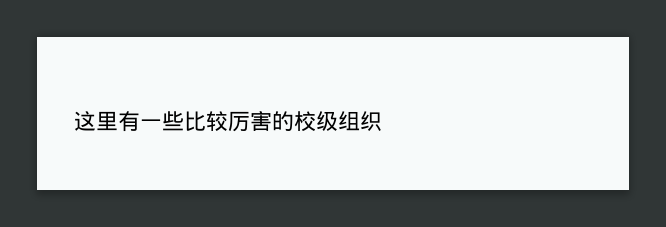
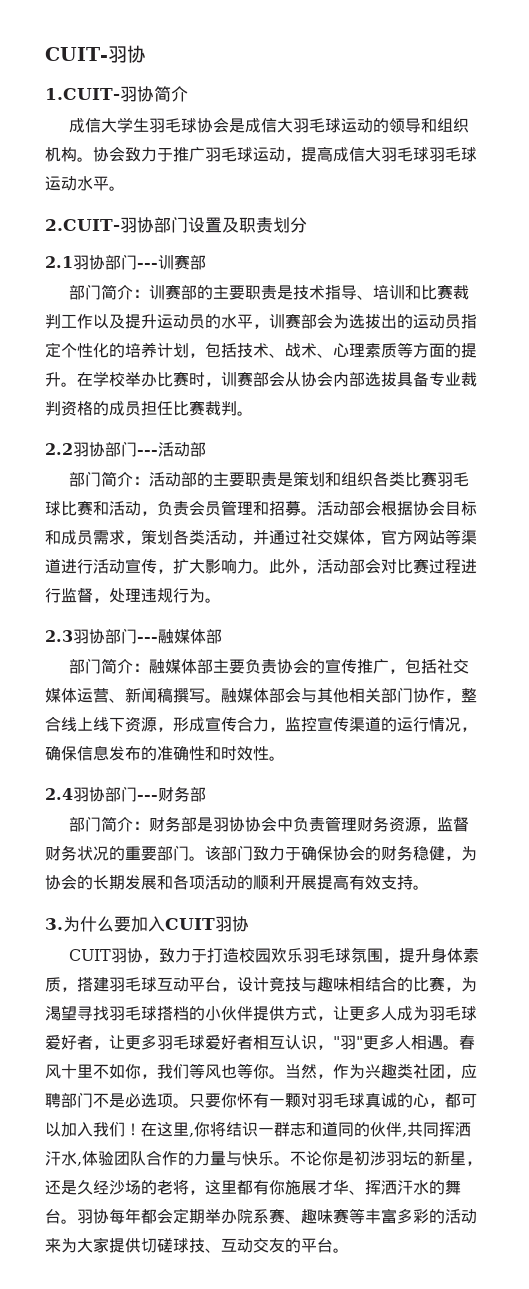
- 这里有一些比较厉害的校级组织
+ CUIT-羽协
+ 1.CUIT-羽协简介
+ 成信大学生羽毛球协会是成信大羽毛球运动的领导和组织机构。协会致力于推广羽毛球运动，提高成信大羽毛球羽毛球运动水平。
+ 2.CUIT-羽协部门设置及职责划分
+ 2.1羽协部门---训赛部
+ 部门简介：训赛部的主要职责是技术指导、培训和比赛裁判工作以及提升运动员的水平，训赛部会为选拔出的运动员指定个性化的培养计划，包括技术、战术、心理素质等方面的提升。在学校举办比赛时，训赛部会从协会内部选拔具备专业裁判资格的成员担任比赛裁判。
+ 2.2羽协部门---活动部
+ 部门简介：活动部的主要职责是策划和组织各类比赛羽毛球比赛和活动，负责会员管理和招募。活动部会根据协会目标和成员需求，策划各类活动，并通过社交媒体，官方网站等渠道进行活动宣传，扩大影响力。此外，活动部会对比赛过程进行监督，处理违规行为。
+ 2.3羽协部门---融媒体部
+ 部门简介：融媒体部主要负责协会的宣传推广，包括社交媒体运营、新闻稿撰写。融媒体部会与其他相关部门协作，整合线上线下资源，形成宣传合力，监控宣传渠道的运行情况，确保信息发布的准确性和时效性。
+ 2.4羽协部门---财务部
+ 部门简介：财务部是羽协协会中负责管理财务资源，监督财务状况的重要部门。该部门致力于确保协会的财务稳健，为协会的长期发展和各项活动的顺利开展提高有效支持。
+ 3.为什么要加入CUIT羽协
+ CUIT羽协，致力于打造校园欢乐羽毛球氛围，提升身体素质，搭建羽毛球互动平台，设计竞技与趣味相结合的比赛，为渴望寻找羽毛球搭档的小伙伴提供方式，让更多人成为羽毛球爱好者，让更多羽毛球爱好者相互认识，"羽"更多人相遇。春风十里不如你，我们等风也等你。当然，作为兴趣类社团，应聘部门不是必选项。只要你怀有一颗对羽毛球真诚的心，都可以加入我们！在这里,你将结识一群志和道同的伙伴,共同挥洒汗水,体验团队合作的力量与快乐。不论你是初涉羽坛的新星，还是久经沙场的老将，这里都有你施展才华、挥洒汗水的舞台。羽协每年都会定期举办院系赛、趣味赛等丰富多彩的活动来为大家提供切磋球技、互动交友的平台。

